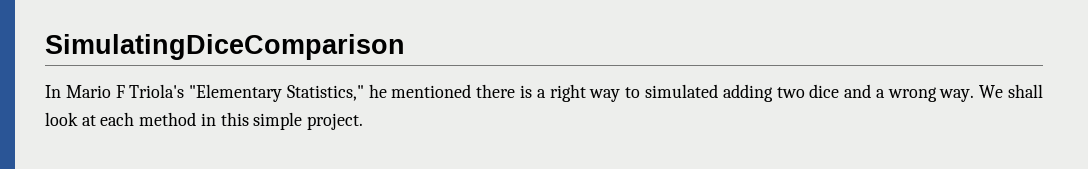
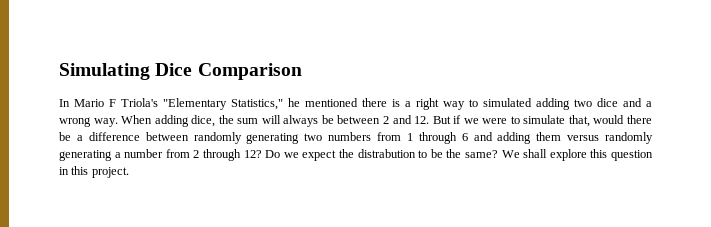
- SimulatingDiceComparison
+ Simulating Dice Comparison
- We shall look at each method in this simple project.
+ When adding dice, the sum will always be between 2 and 12. But if we were to simulate that, would there be a difference between randomly generating two numbers from 1 through 6 and adding them versus randomly generating a number from 2 through 12? Do we expect the distrabution to be the same? We shall explore this question in this project.

